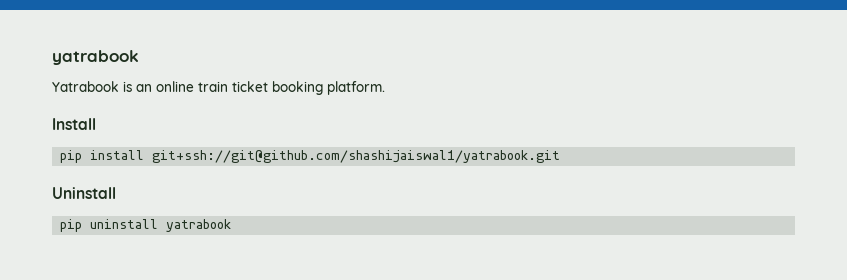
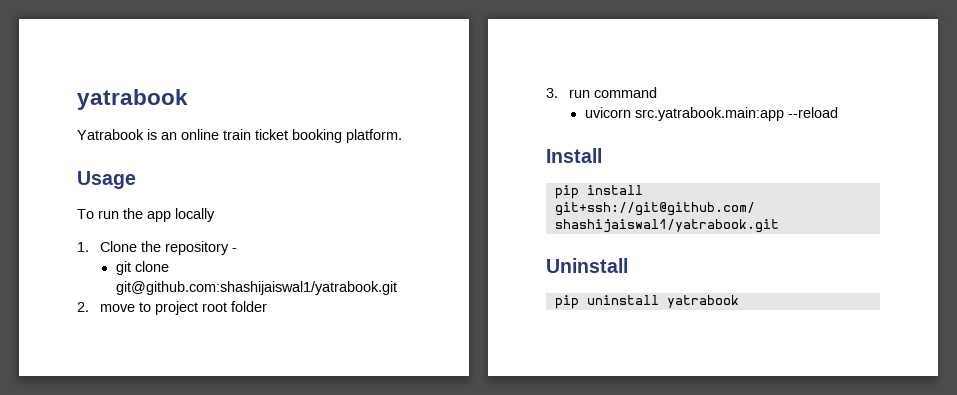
+ Usage
+ To run the app locally
+ 1. Clone the repository -
+ git clone git@github.com:shashijaiswal1/yatrabook.git
+ 2. move to project root folder
+ 3. run command
+ uvicorn src.yatrabook.main:app --reload

